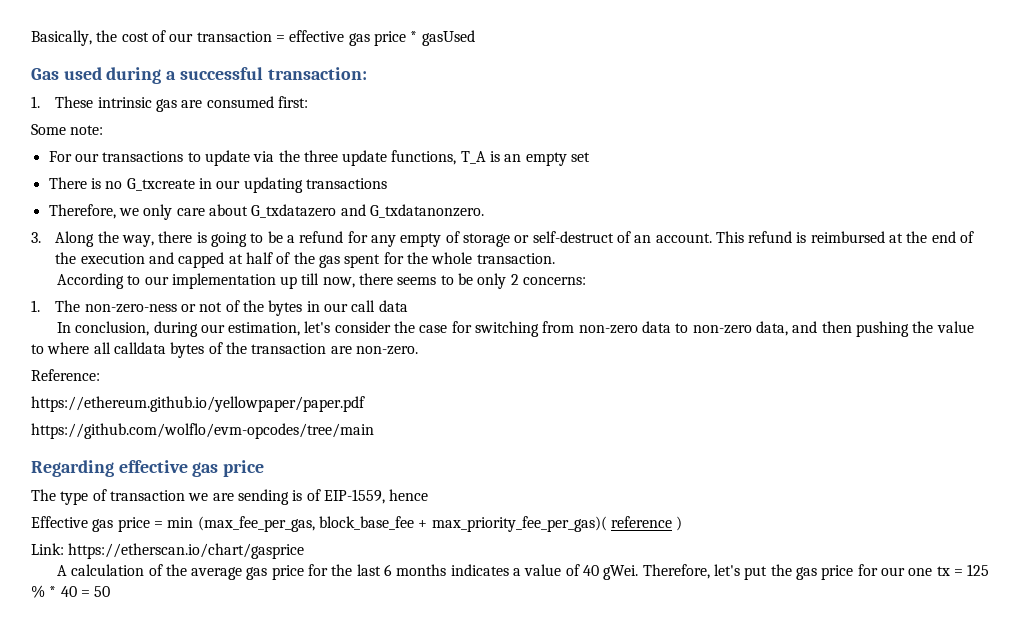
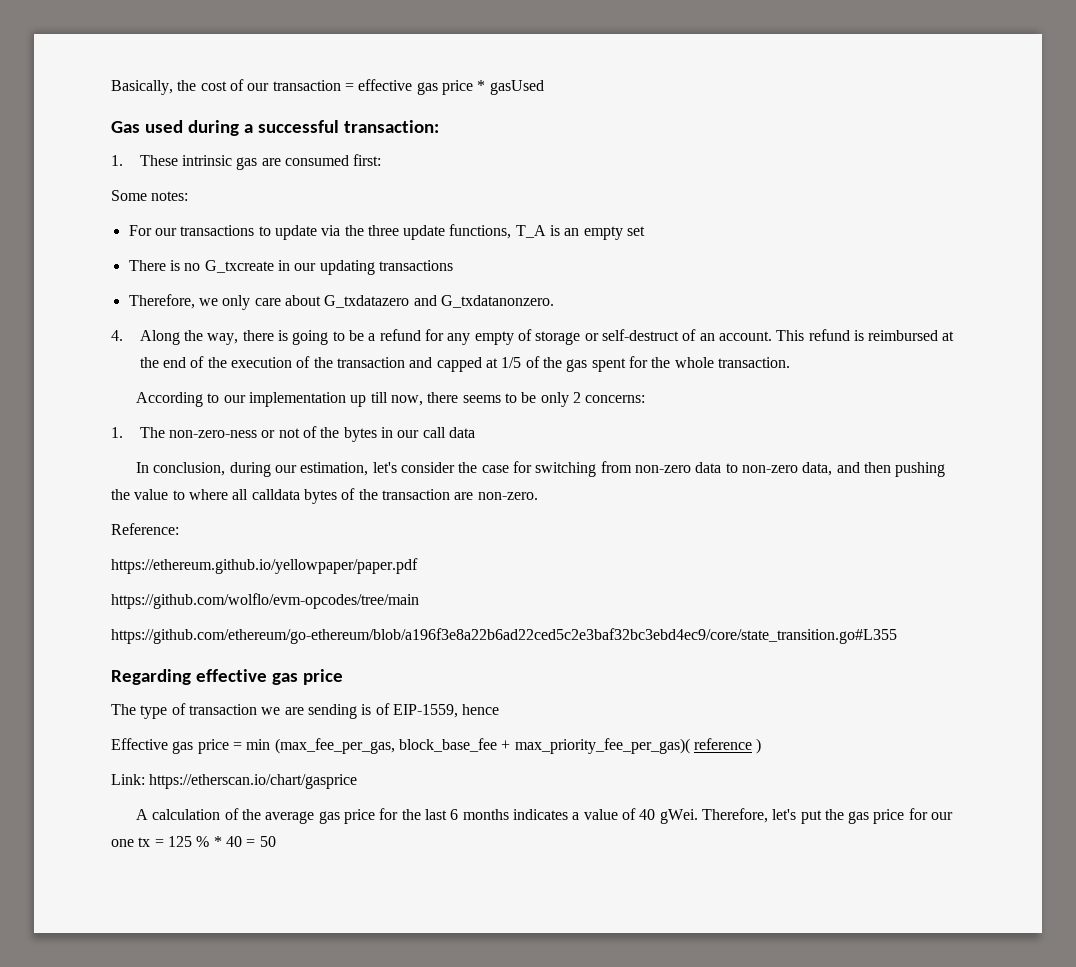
- Some note:
+ Some notes:
- 3. Along the way, there is going to be a refund for any empty of storage or self-destruct of an account.
+ 4. Along the way, there is going to be a refund for any empty of storage or self-destruct of an account.
- This refund is reimbursed at the end of the execution and capped at half of the gas spent for the whole transaction.
+ This refund is reimbursed at the end of the execution of the transaction and capped at 1/5 of the gas spent for the whole transaction.
+ https://github.com/ethereum/go-ethereum/blob/a196f3e8a22b6ad22ced5c2e3baf32bc3ebd4ec9/core/state_transition.go#L355

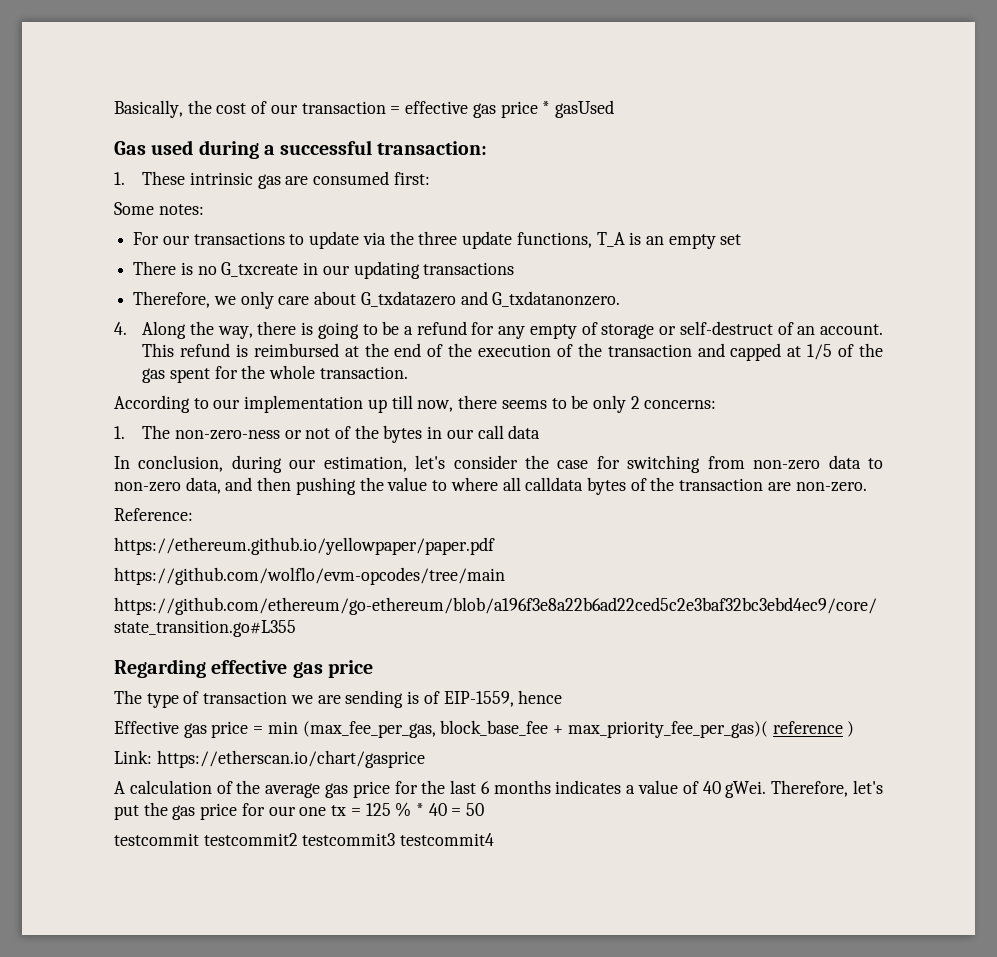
+ testcommit testcommit2 testcommit3 testcommit4

